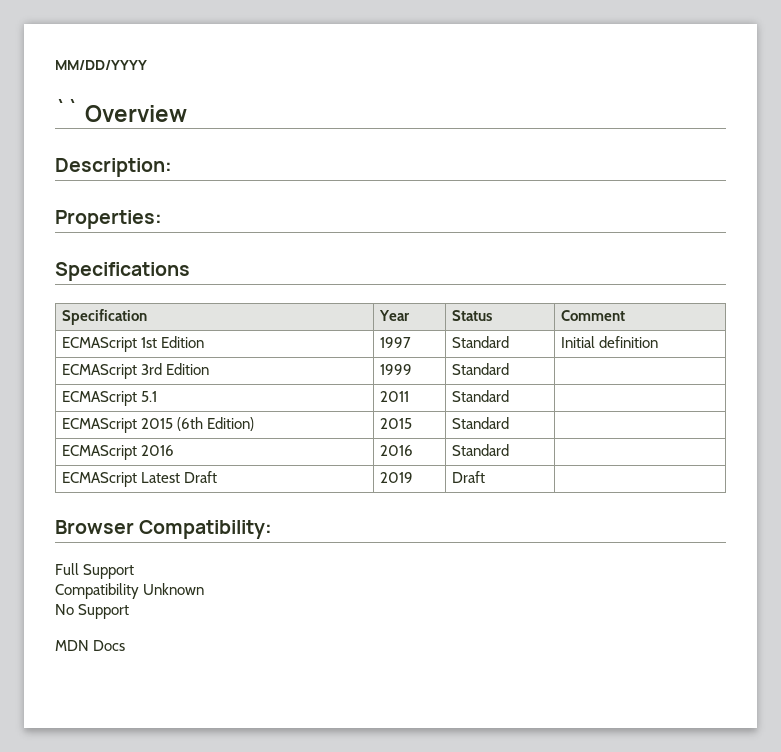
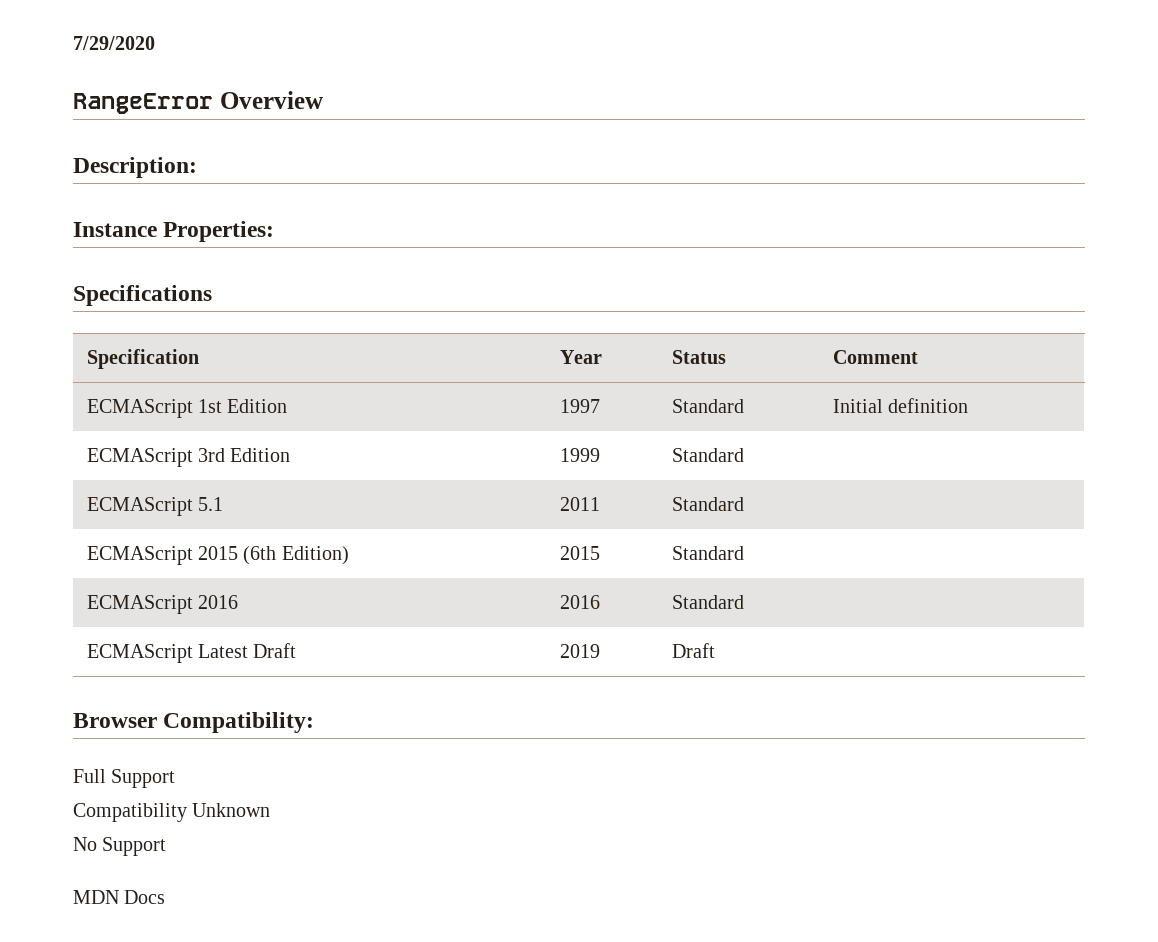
- MM/DD/YYYY
- `` Overview
+ 7/29/2020
+ RangeError Overview
- Properties:
+ Instance Properties:

